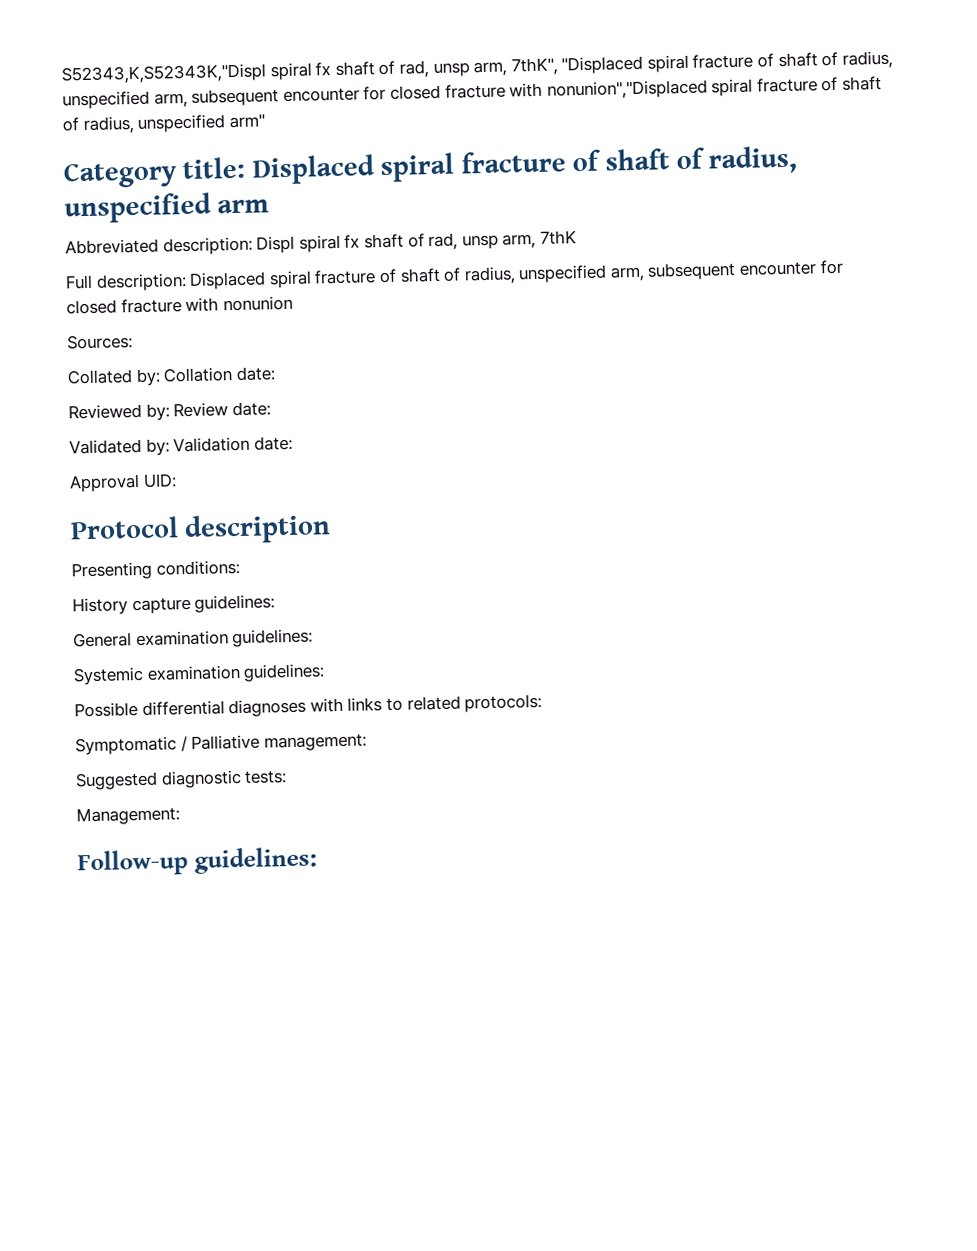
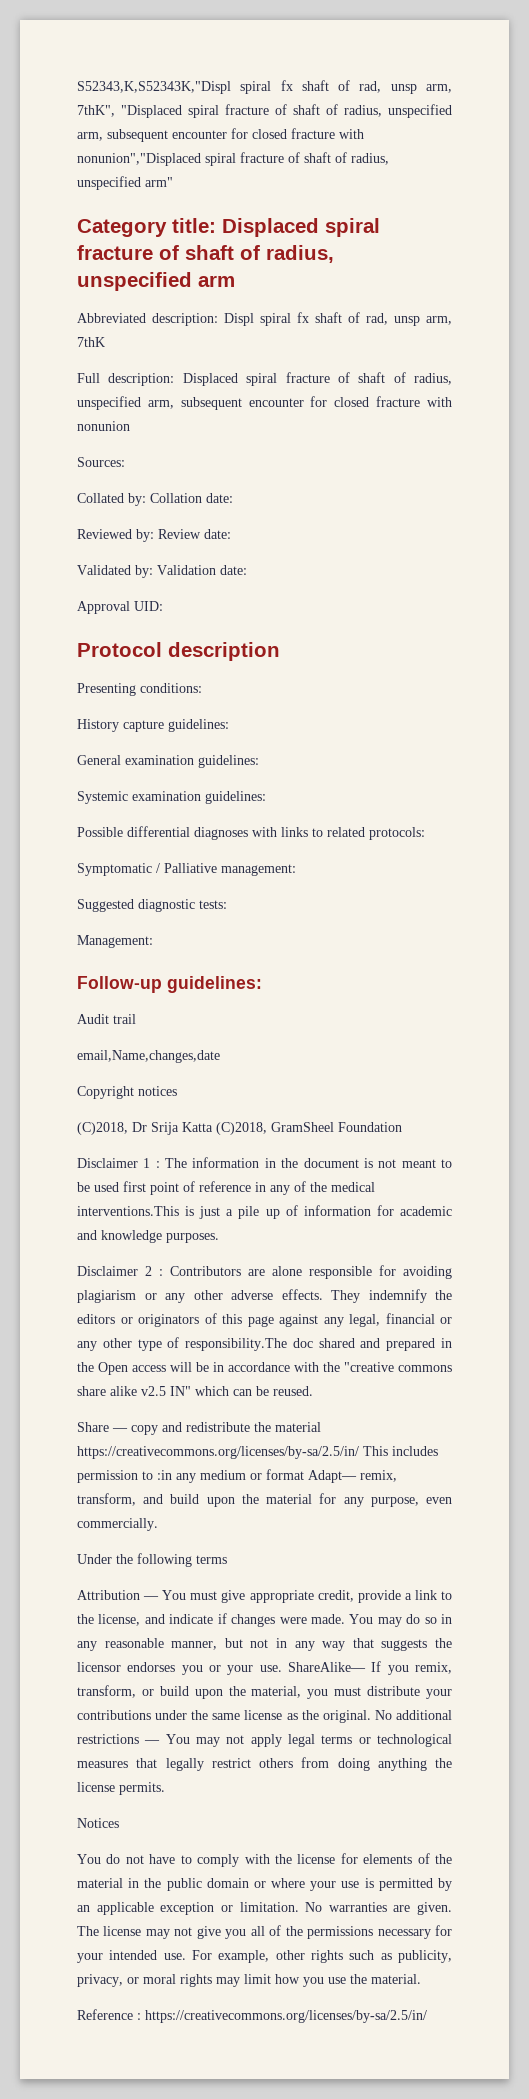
+ Audit trail
+ email,Name,changes,date
+ Copyright notices
+ (C)2018, Dr Srija Katta (C)2018, GramSheel Foundation
+ Disclaimer 1 : The information in the document is not meant to be used first point of reference in any of the medical interventions.This is just a pile up of information for academic and knowledge purposes.
+ Disclaimer 2 : Contributors are alone responsible for avoiding plagiarism or any other adverse effects. They indemnify the editors or originators of this page against any legal, financial or any other type of responsibility.The doc shared and prepared in the Open access will be in accordance with the "creative commons share alike v2.5 IN" which can be reused.
+ Share — copy and redistribute the material https://creativecommons.org/licenses/by-sa/2.5/in/ This includes permission to :in any medium or format Adapt— remix, transform, and build upon the material for any purpose, even commercially.
+ Under the following terms
+ Attribution — You must give appropriate credit, provide a link to the license, and indicate if changes were made. You may do so in any reasonable manner, but not in any way that suggests the licensor endorses you or your use. ShareAlike— If you remix, transform, or build upon the material, you must distribute your contributions under the same license as the original. No additional restrictions — You may not apply legal terms or technological measures that legally restrict others from doing anything the license permits.
+ Notices
+ You do not have to comply with the license for elements of the material in the public domain or where your use is permitted by an applicable exception or limitation. No warranties are given. The license may not give you all of the permissions necessary for your intended use. For example, other rights such as publicity, privacy, or moral rights may limit how you use the material.
+ Reference : https://creativecommons.org/licenses/by-sa/2.5/in/

